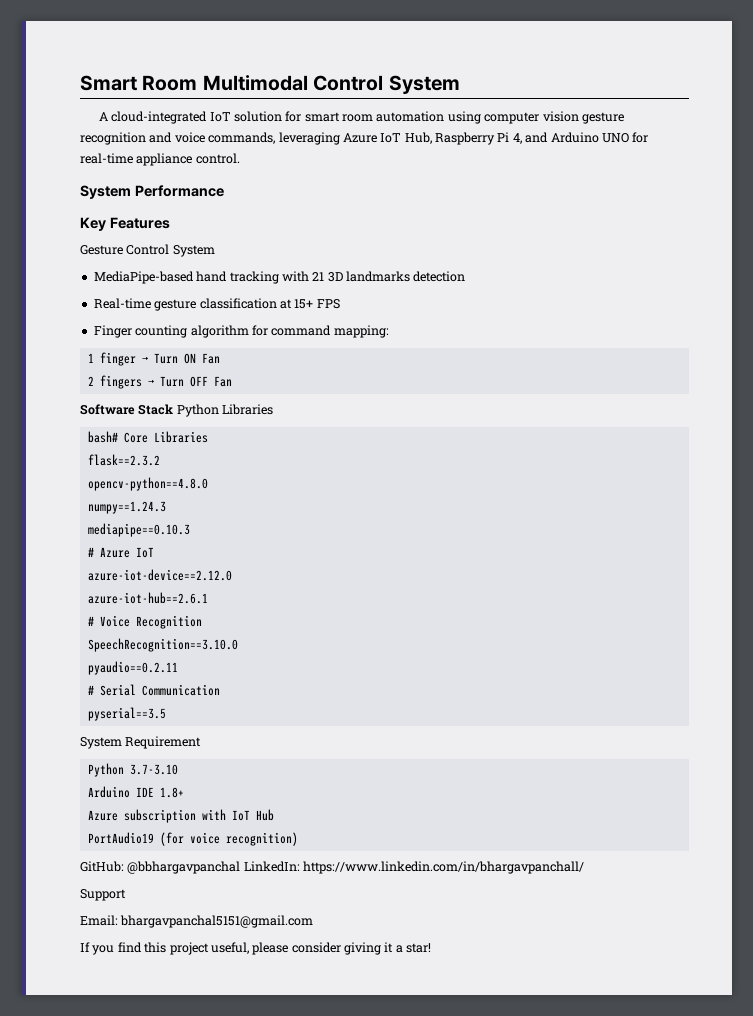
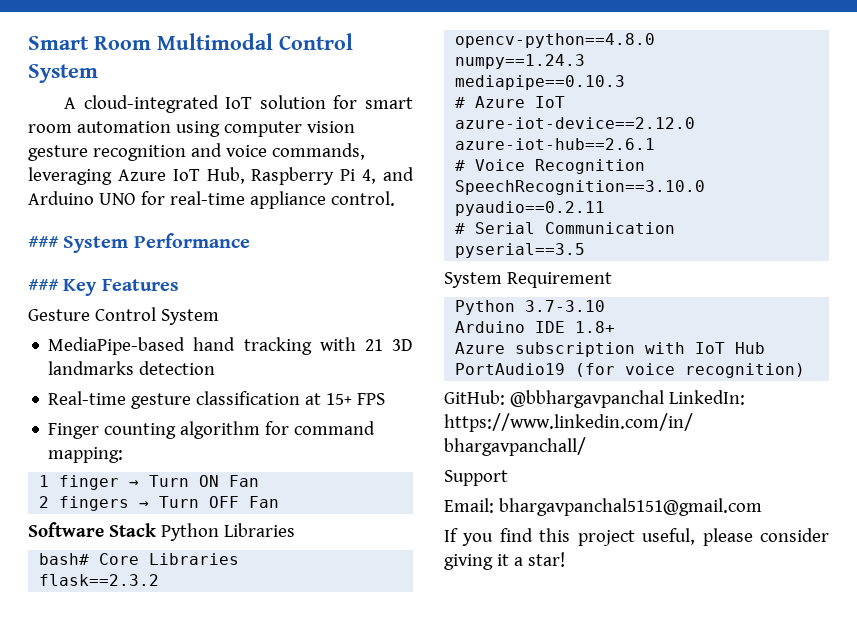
- System Performance
+ ### System Performance
- Key Features
+ ### Key Features

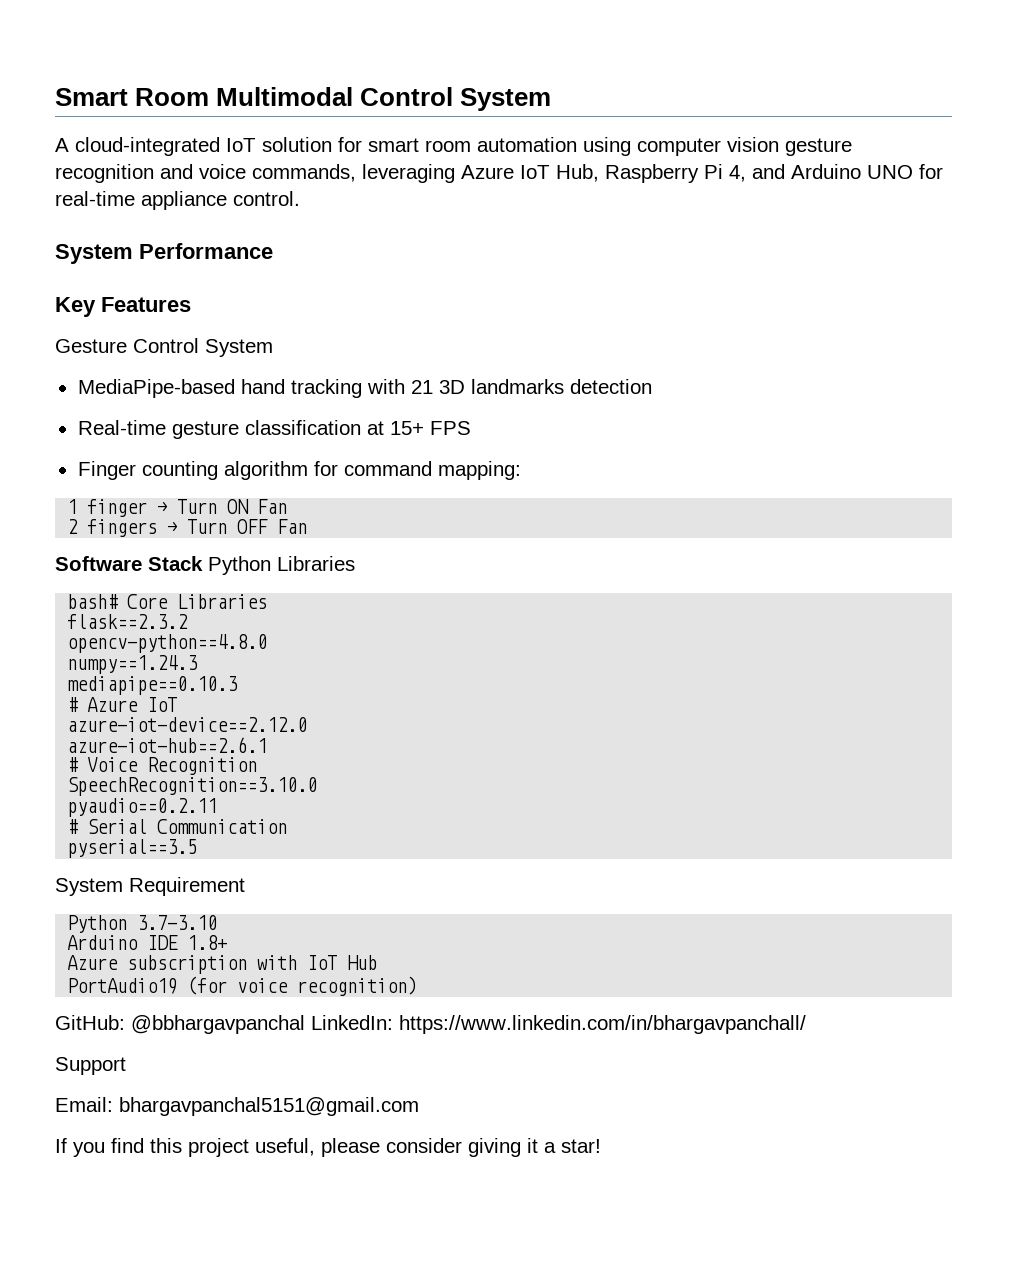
- ### System Performance
+ System Performance
- ### Key Features
+ Key Features

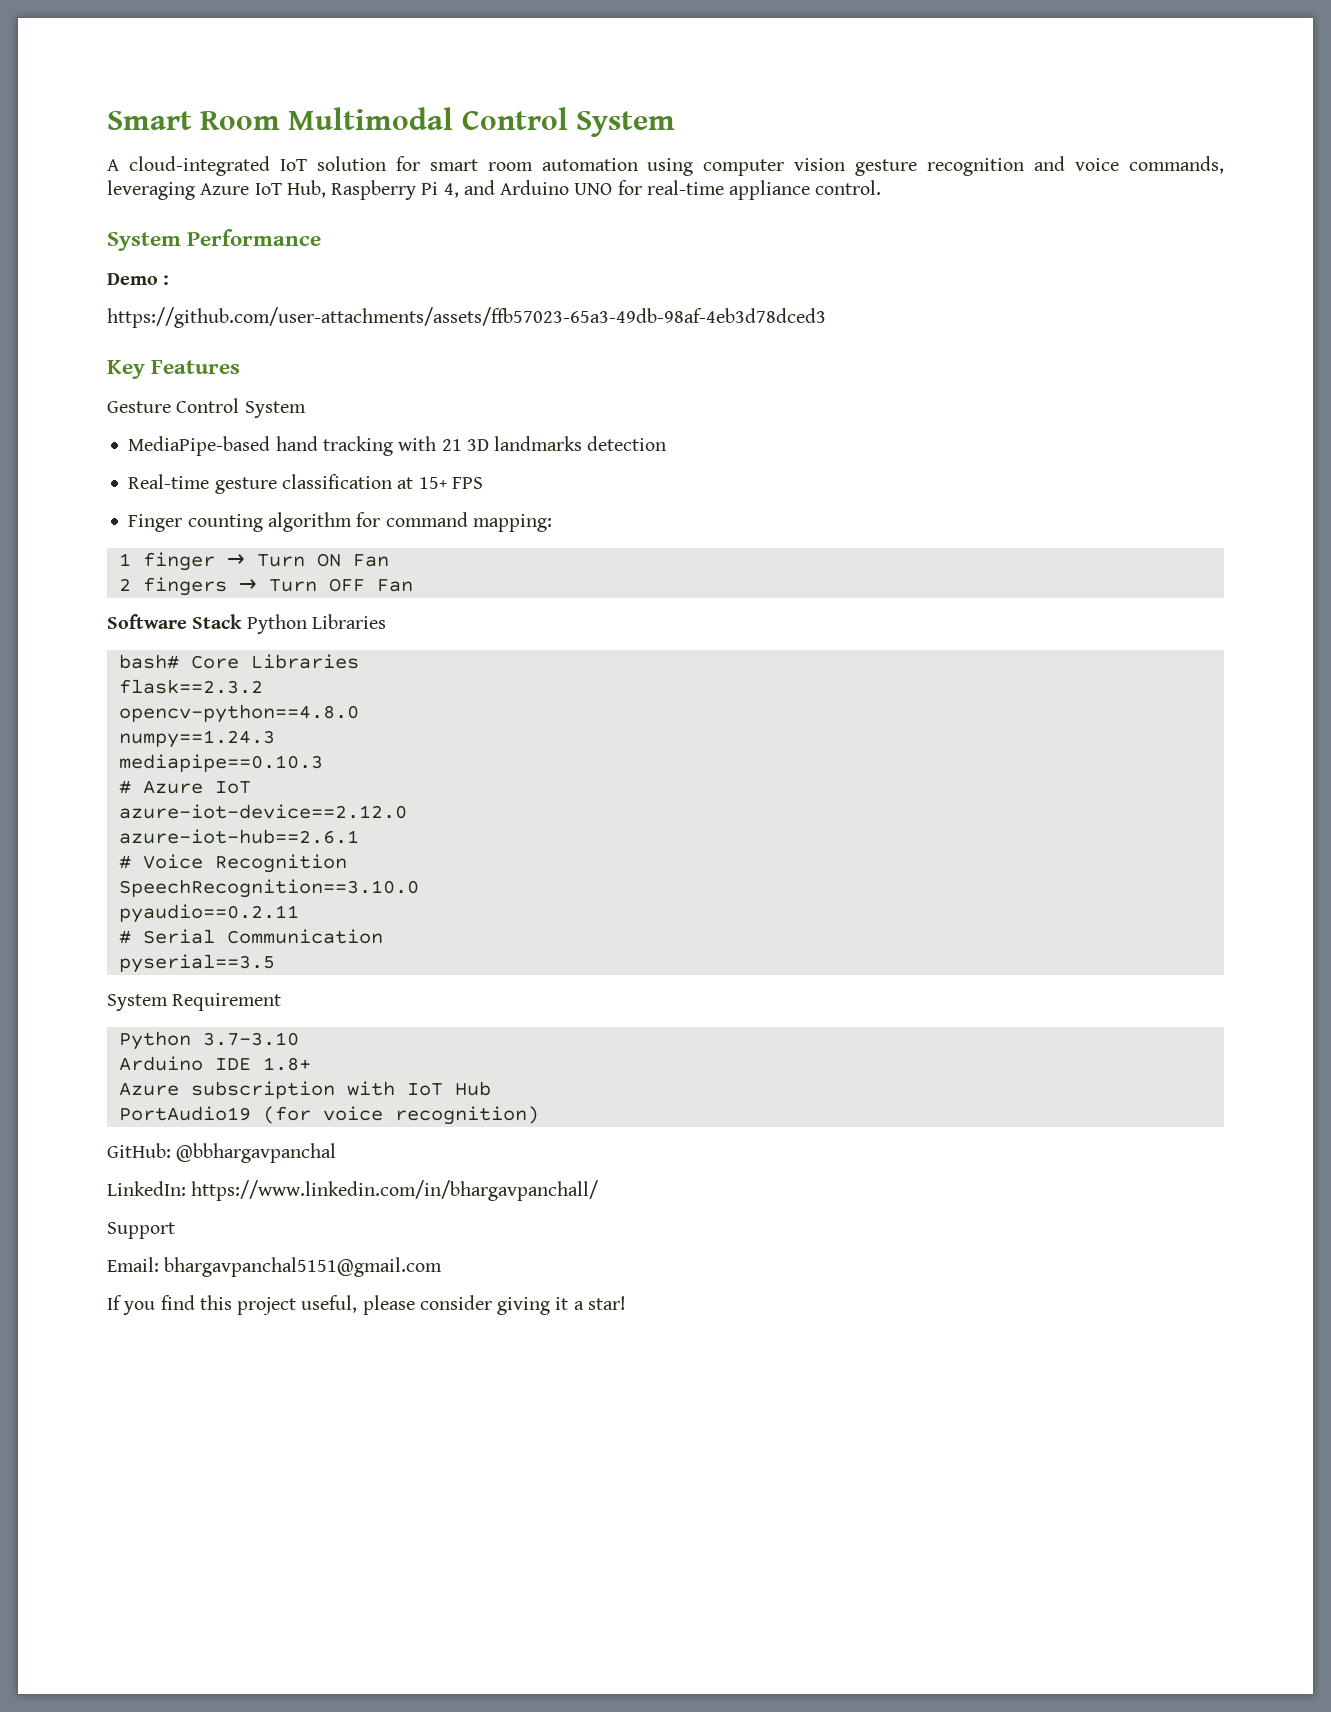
+ Demo :
+ https://github.com/user-attachments/assets/ffb57023-65a3-49db-98af-4eb3d78dced3
- GitHub: @bbhargavpanchal LinkedIn: https://www.linkedin.com/in/bhargavpanchall/
+ GitHub: @bbhargavpanchal
+ LinkedIn: https://www.linkedin.com/in/bhargavpanchall/

